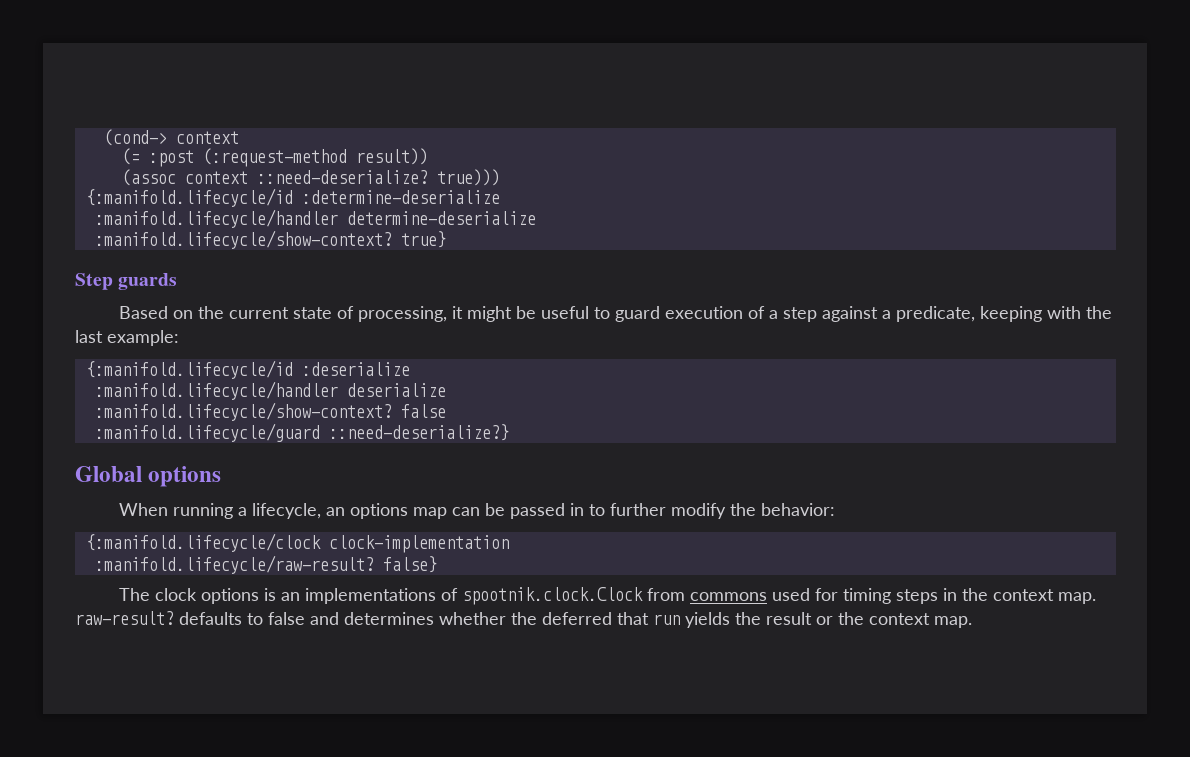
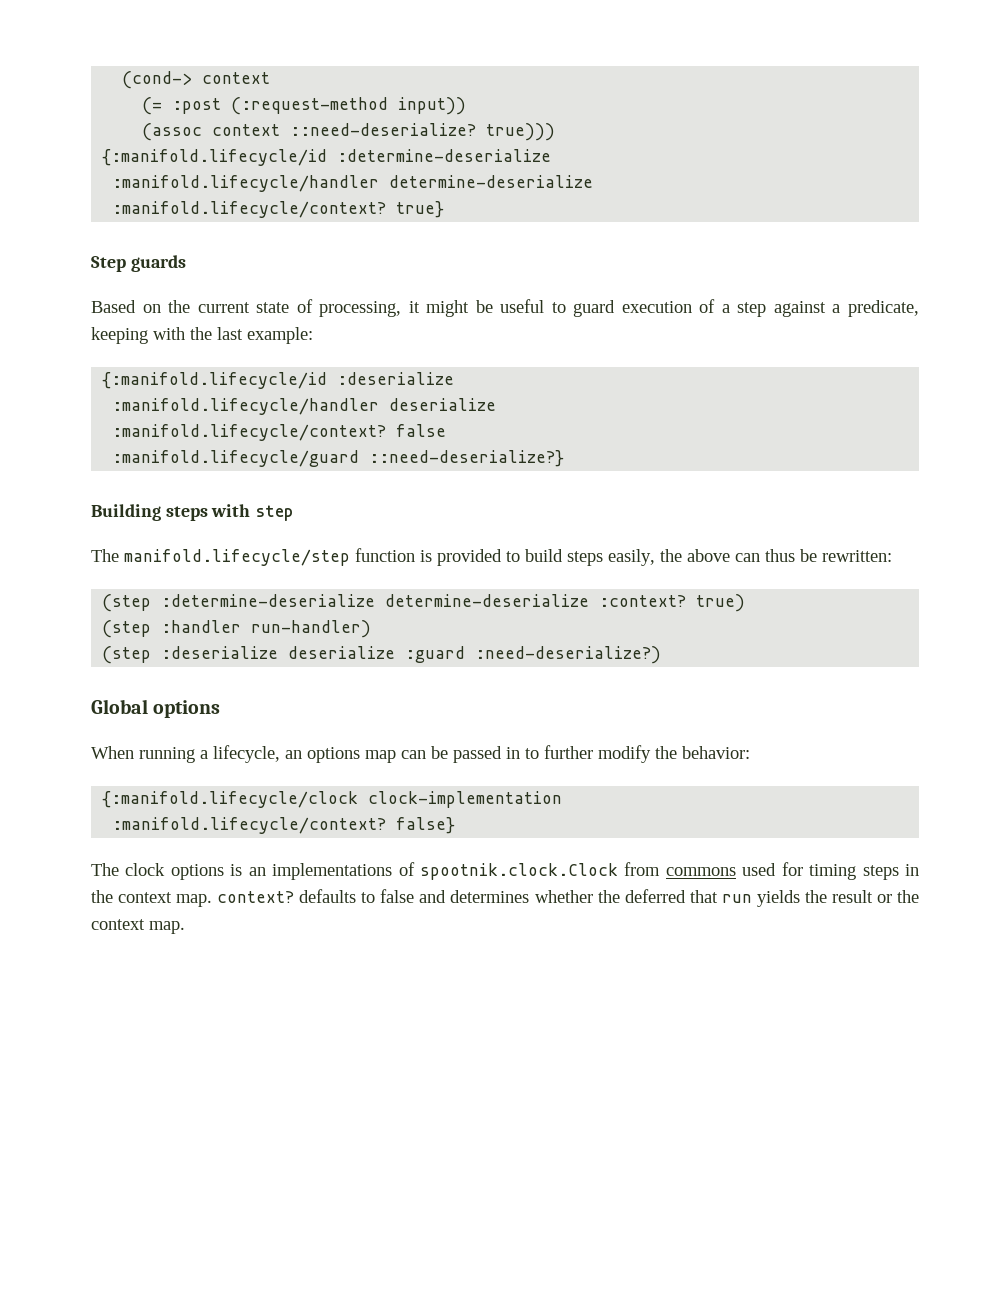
- (= :post (:request-method result))
+ (= :post (:request-method input))
- :manifold.lifecycle/show-context? true}
+ :manifold.lifecycle/context? true}
- :manifold.lifecycle/show-context? false
+ :manifold.lifecycle/context? false
+ Building steps with step
+ The manifold.lifecycle/step function is provided to build steps easily, the above can thus be rewritten:
+ (step :determine-deserialize determine-deserialize :context? true)
+ (step :handler run-handler)
+ (step :deserialize deserialize :guard :need-deserialize?)
- :manifold.lifecycle/raw-result? false}
+ :manifold.lifecycle/context? false}
- The clock options is an implementations of spootnik.clock.Clock from commons used for timing steps in the context map. raw-result? defaults to false and determines whether the deferred that run yields the result or the context map.
+ The clock options is an implementations of spootnik.clock.Clock from commons used for timing steps in the context map. context? defaults to false and determines whether the deferred that run yields the result or the context map.

